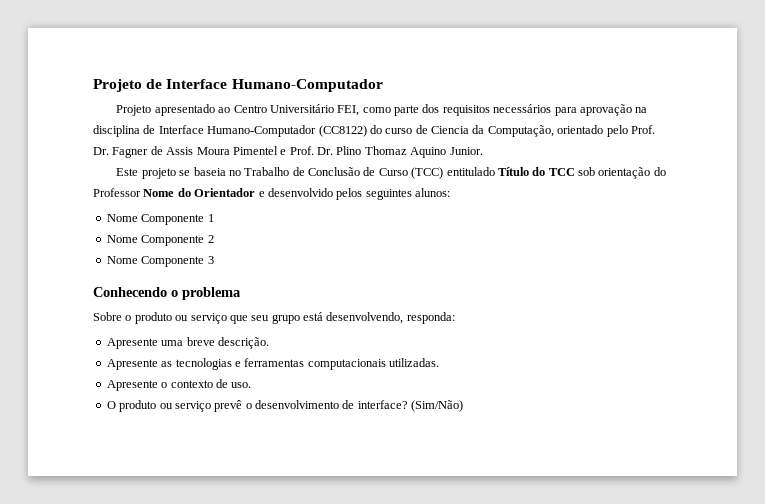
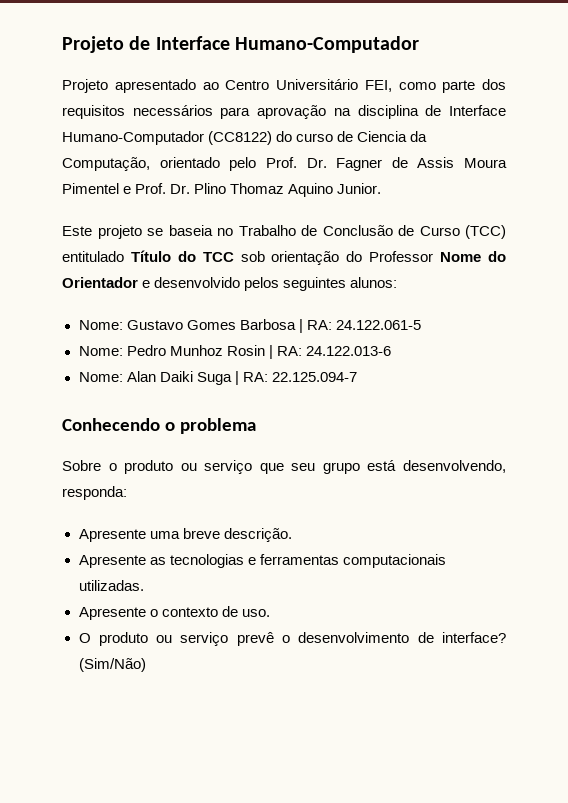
- Nome Componente 1
- Nome Componente 2
- Nome Componente 3
+ Nome: Gustavo Gomes Barbosa | RA: 24.122.061-5
+ Nome: Pedro Munhoz Rosin | RA: 24.122.013-6
+ Nome: Alan Daiki Suga | RA: 22.125.094-7

